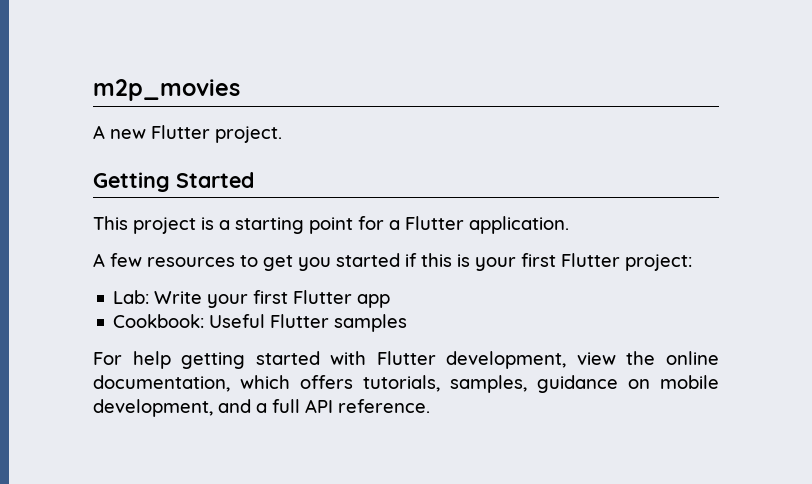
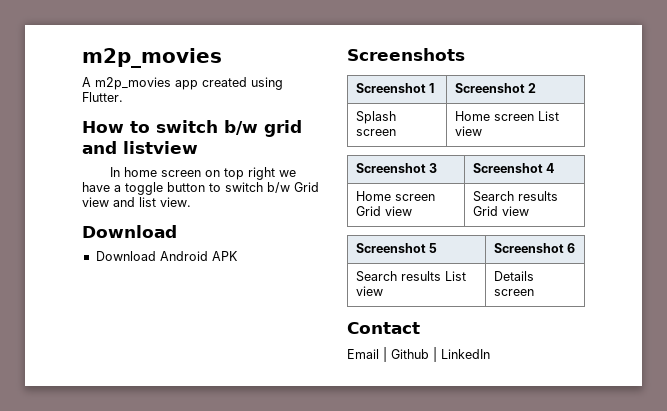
- A new Flutter project.
- Getting Started
- This project is a starting point for a Flutter application.
- A few resources to get you started if this is your first Flutter project:
- Lab: Write your first Flutter app
- Cookbook: Useful Flutter samples
- For help getting started with Flutter development, view the online documentation, which offers tutorials, samples, guidance on mobile development, and a full API reference.
+ A m2p_movies app created using Flutter.
+ How to switch b/w grid and listview
+ In home screen on top right we have a toggle button to switch b/w Grid view and list view.
+ Download
+ Download Android APK
+ Screenshots
+ Screenshot 1 | Screenshot 2
+ Splash screen | Home screen List view
+ Screenshot 3 | Screenshot 4
+ Home screen Grid view | Search results Grid view
+ Screenshot 5 | Screenshot 6
+ Search results List view | Details screen
+ Contact
+ Email | Github | LinkedIn

